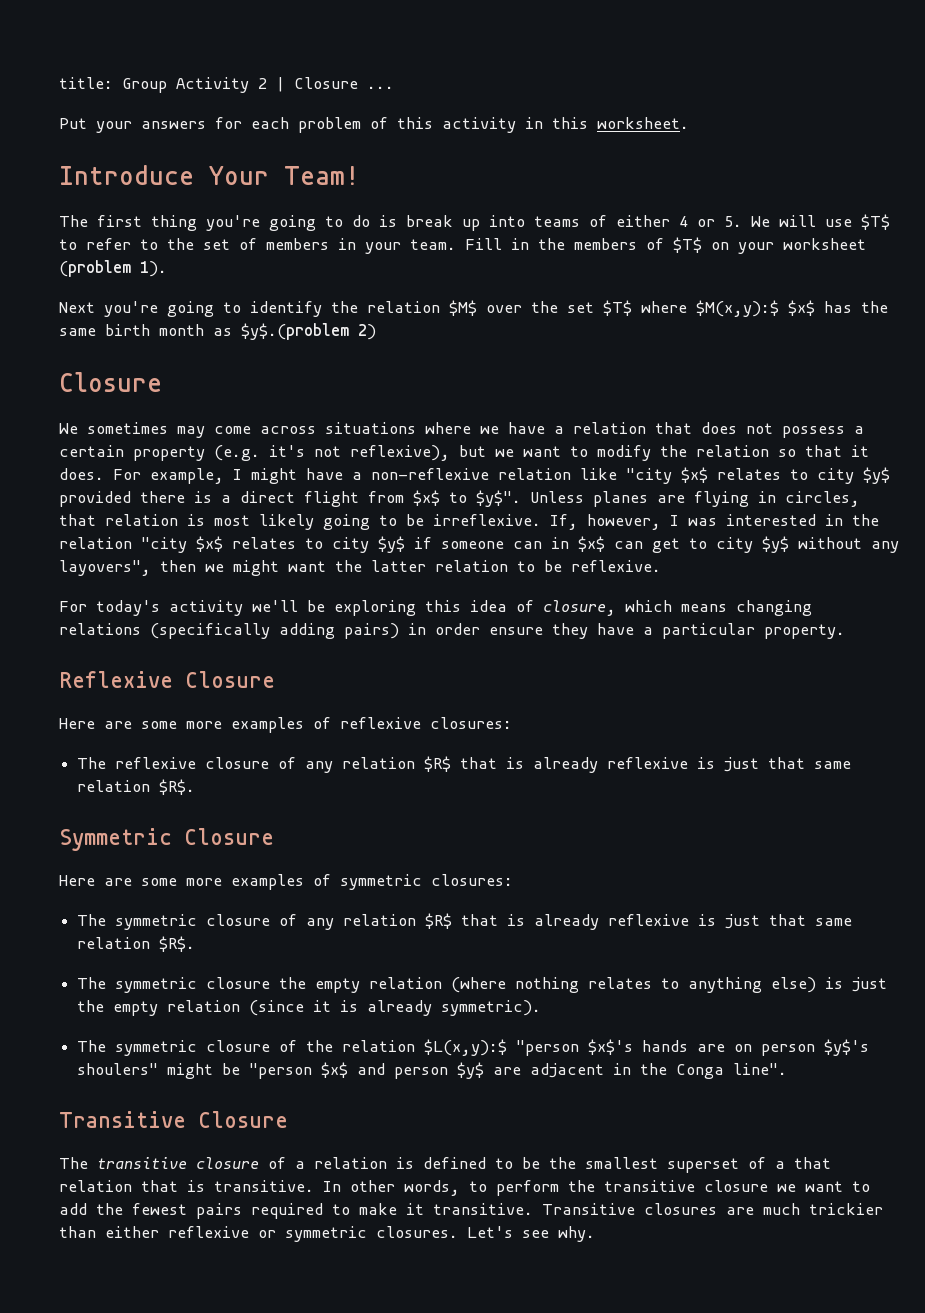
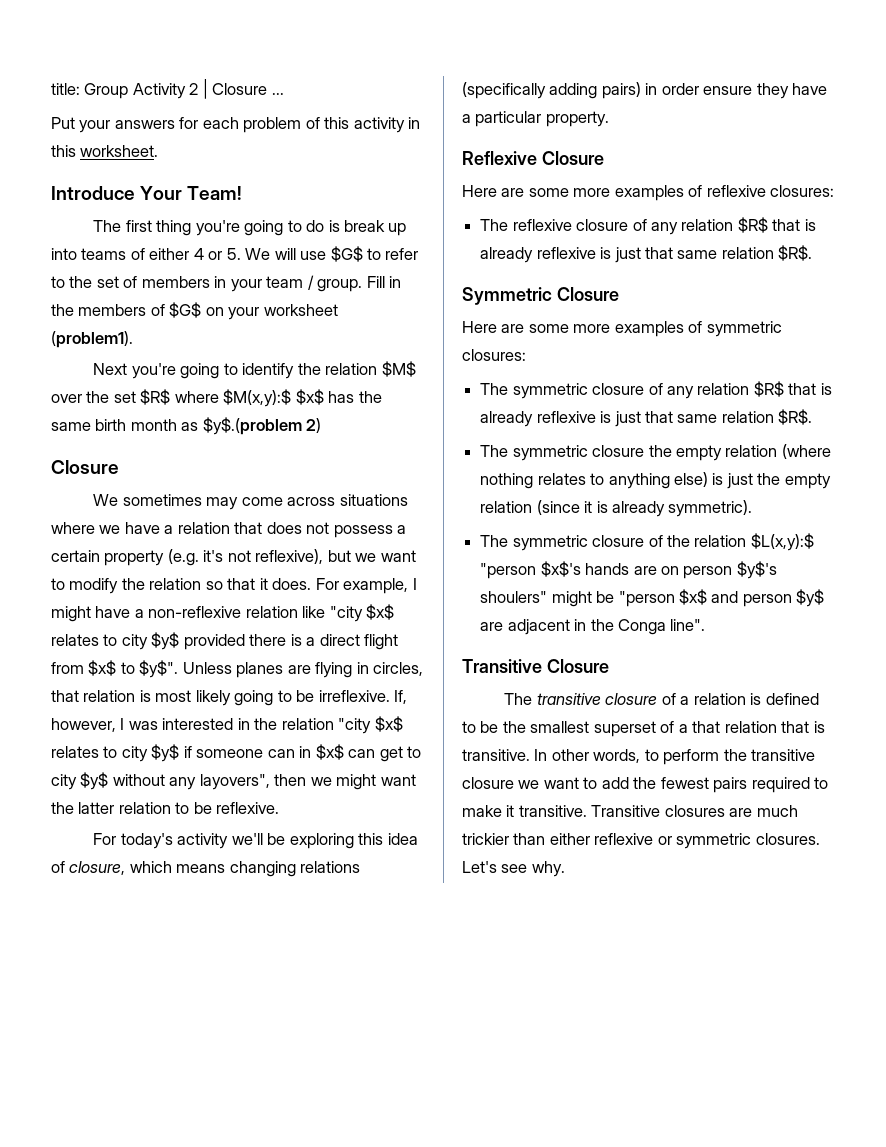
- The first thing you're going to do is break up into teams of either 4 or 5. We will use $T$ to refer to the set of members in your team.
+ The first thing you're going to do is break up into teams of either 4 or 5. We will use $G$ to refer to the set of members in your team / group.
- Fill in the members of $T$ on your worksheet (problem 1).
+ Fill in the members of $G$ on your worksheet (problem1).
- Next you're going to identify the relation $M$ over the set $T$ where $M(x,y):$ $x$ has the same birth month as $y$.(problem 2)
+ Next you're going to identify the relation $M$ over the set $R$ where $M(x,y):$ $x$ has the same birth month as $y$.(problem 2)

